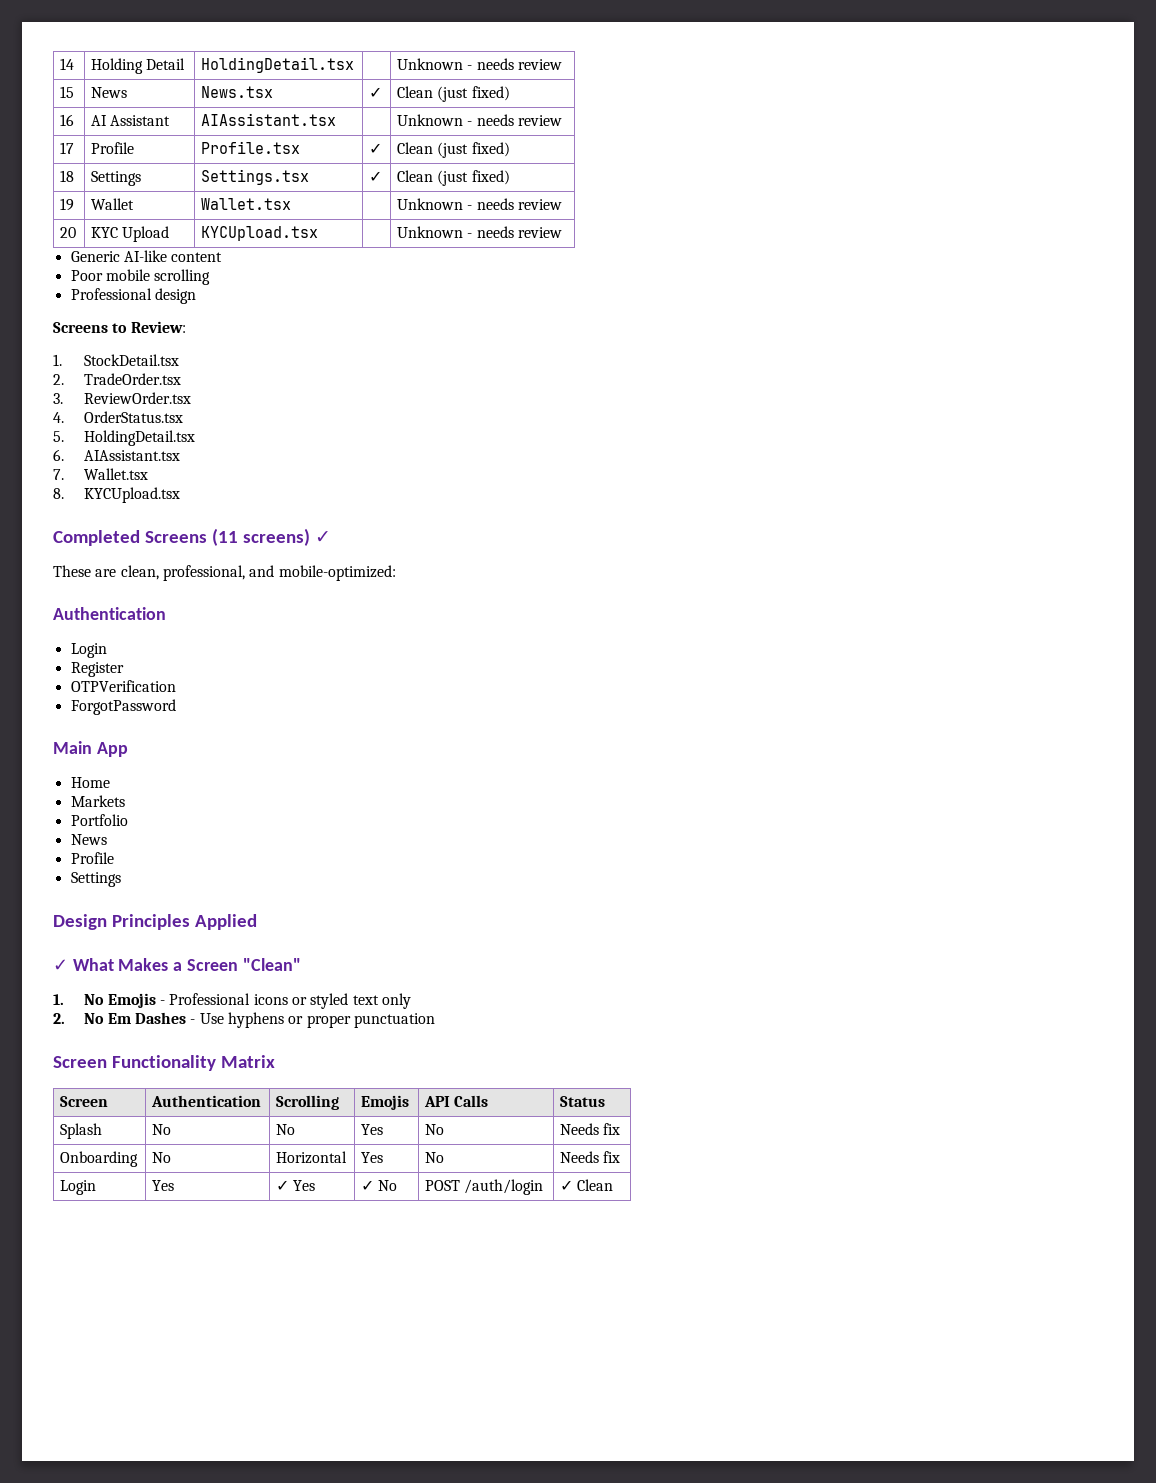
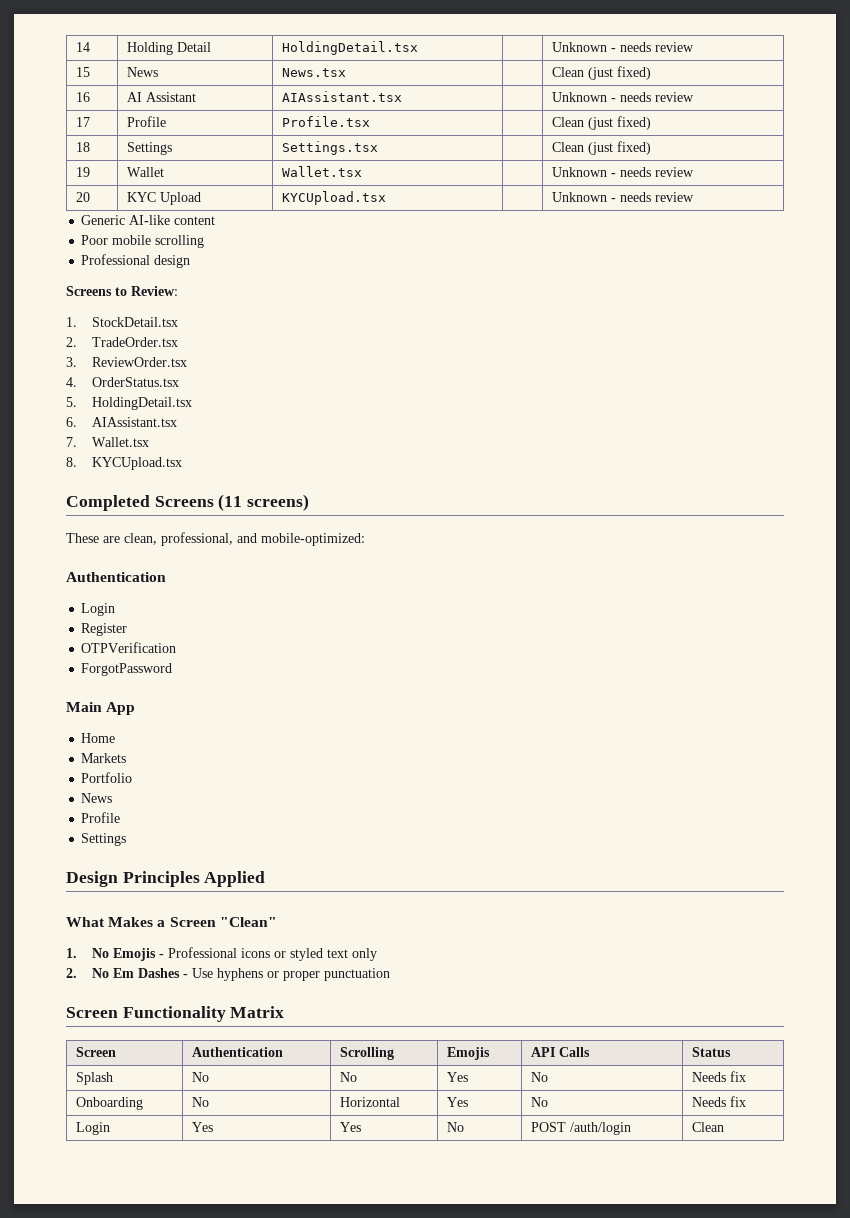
- 15 | News | News.tsx | ✓ | Clean (just fixed)
+ 15 | News | News.tsx | | Clean (just fixed)
- 17 | Profile | Profile.tsx | ✓ | Clean (just fixed)
+ 17 | Profile | Profile.tsx | | Clean (just fixed)
- 18 | Settings | Settings.tsx | ✓ | Clean (just fixed)
+ 18 | Settings | Settings.tsx | | Clean (just fixed)
- Completed Screens (11 screens) ✓
+ Completed Screens (11 screens)
- ✓ What Makes a Screen "Clean"
+ What Makes a Screen "Clean"
- Login | Yes | ✓ Yes | ✓ No | POST /auth/login | ✓ Clean
+ Login | Yes | Yes | No | POST /auth/login | Clean

